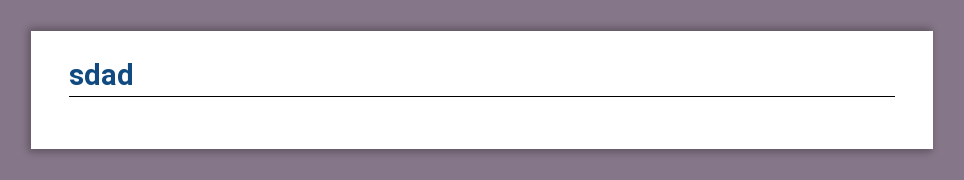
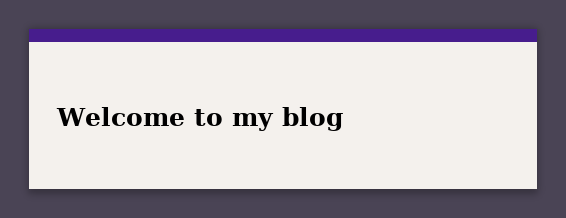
- sdad
+ Welcome to my blog

